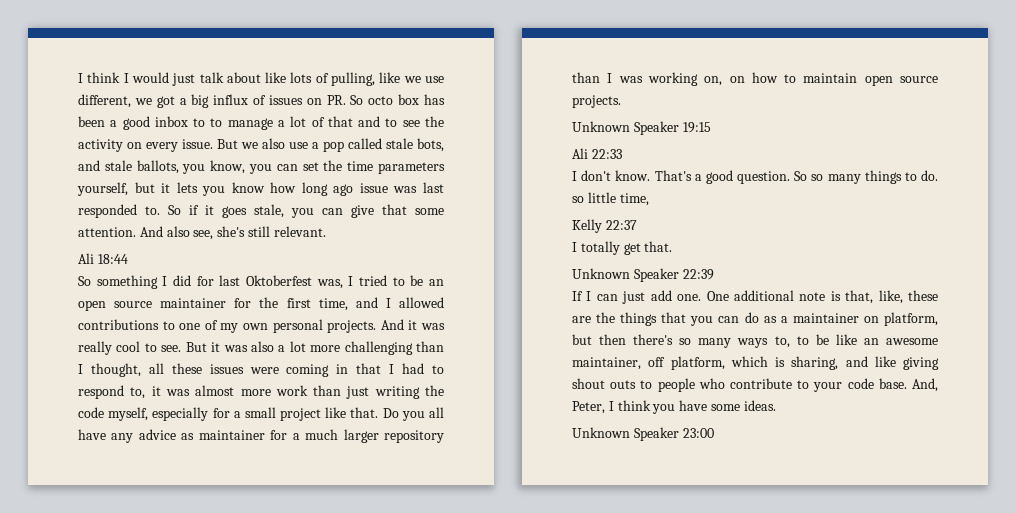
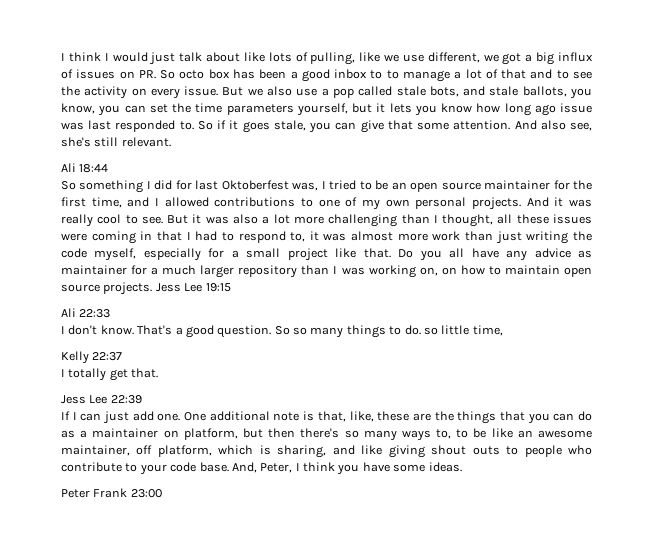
- Do you all have any advice as maintainer for a much larger repository than I was working on, on how to maintain open source projects.
- Unknown Speaker 19:15
+ Do you all have any advice as maintainer for a much larger repository than I was working on, on how to maintain open source projects. Jess Lee 19:15
- Unknown Speaker 22:39
+ Jess Lee 22:39
- Unknown Speaker 23:00
+ Peter Frank 23:00

